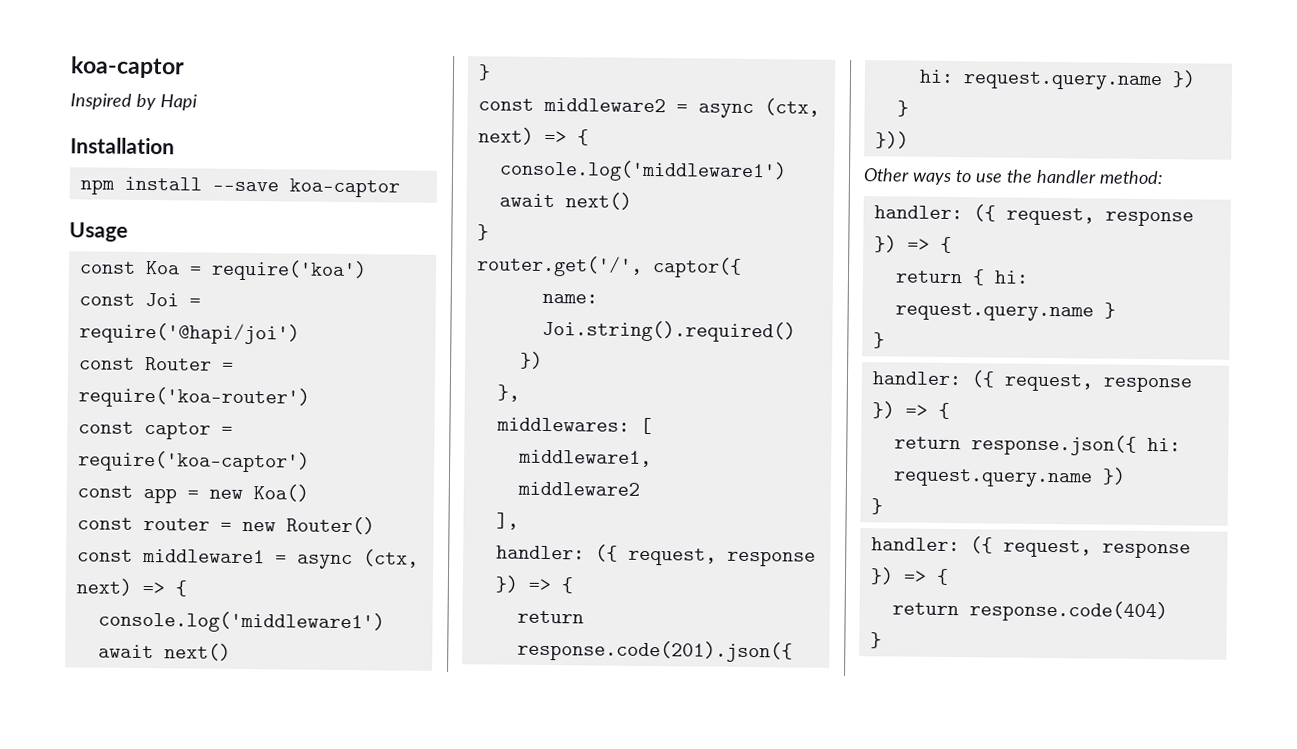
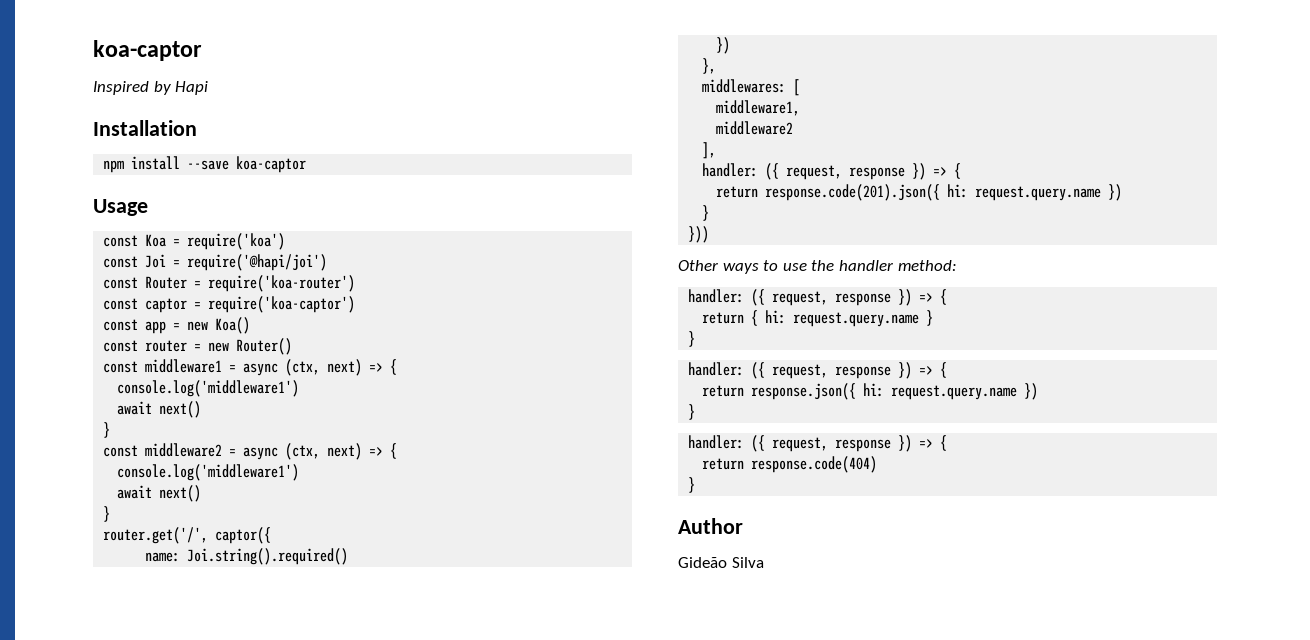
+ Author
+ Gideão Silva

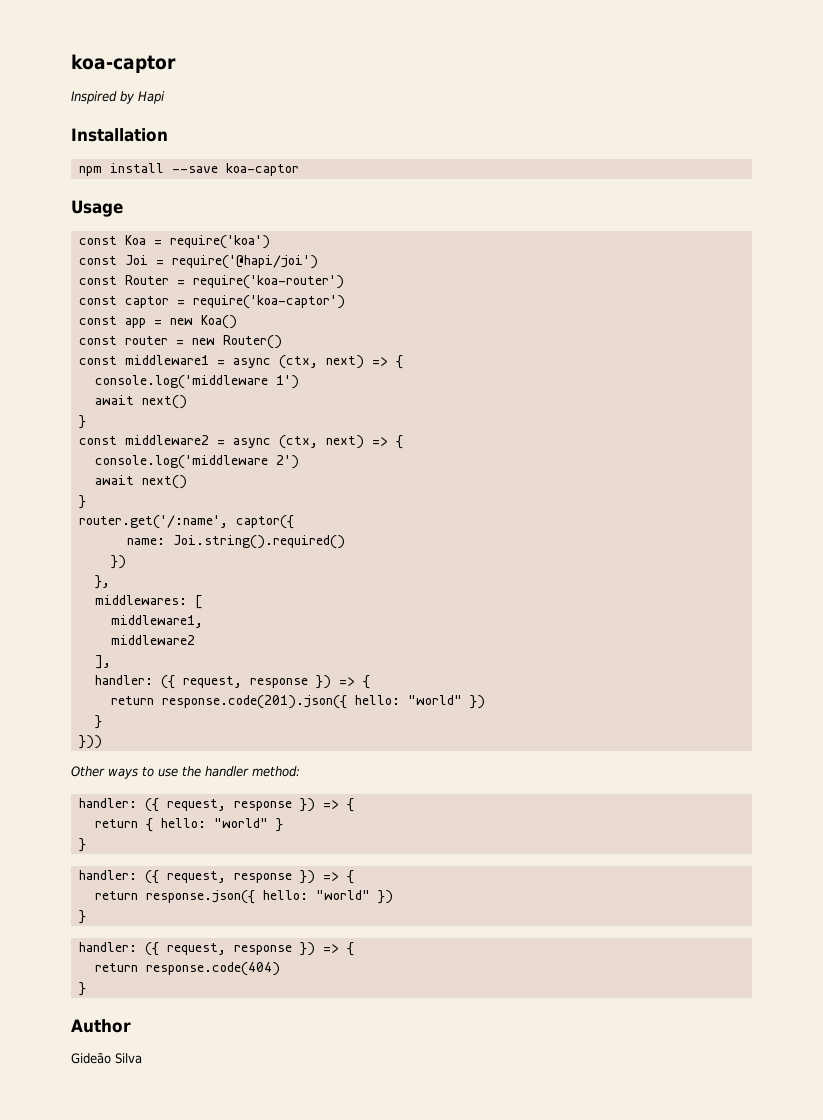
  const middleware1 = async (ctx, next) => {
- console.log('middleware1')
+ console.log('middleware 1')
  const middleware2 = async (ctx, next) => {
- console.log('middleware1')
+ console.log('middleware 2')
  await next()
  }
- router.get('/', captor({
+ router.get('/:name', captor({
- return response.code(201).json({ hi: request.query.name })
+ return response.code(201).json({ hello: "world" })
- return { hi: request.query.name }
+ return { hello: "world" }
- return response.json({ hi: request.query.name })
+ return response.json({ hello: "world" })

